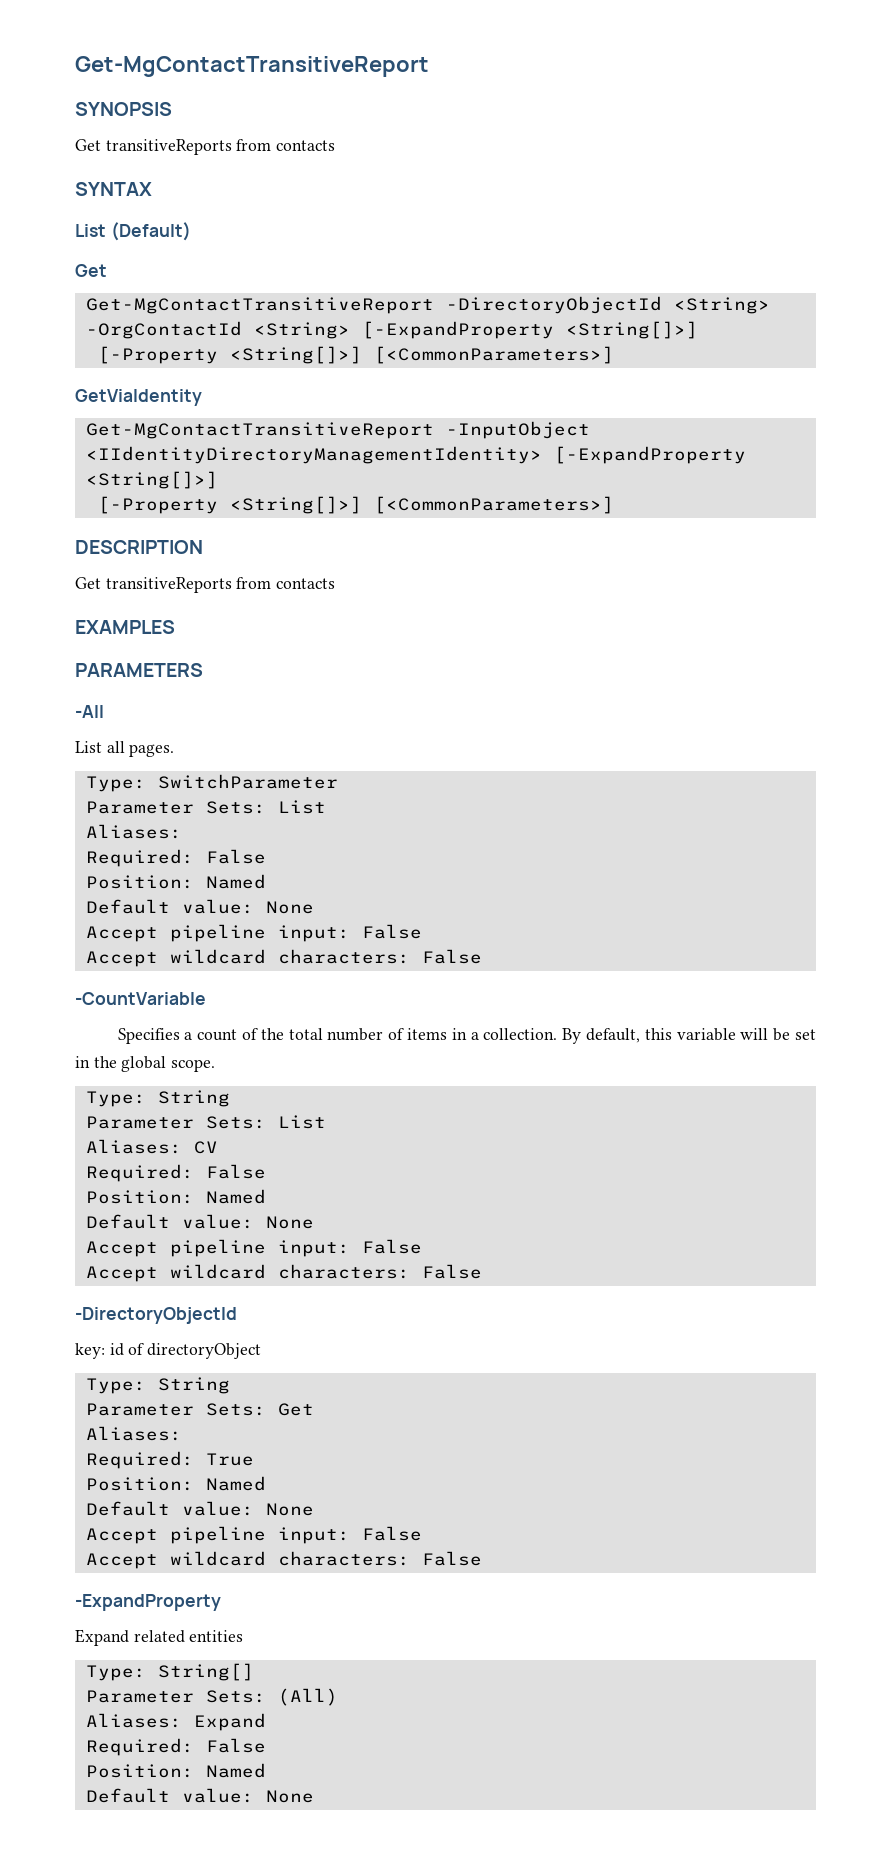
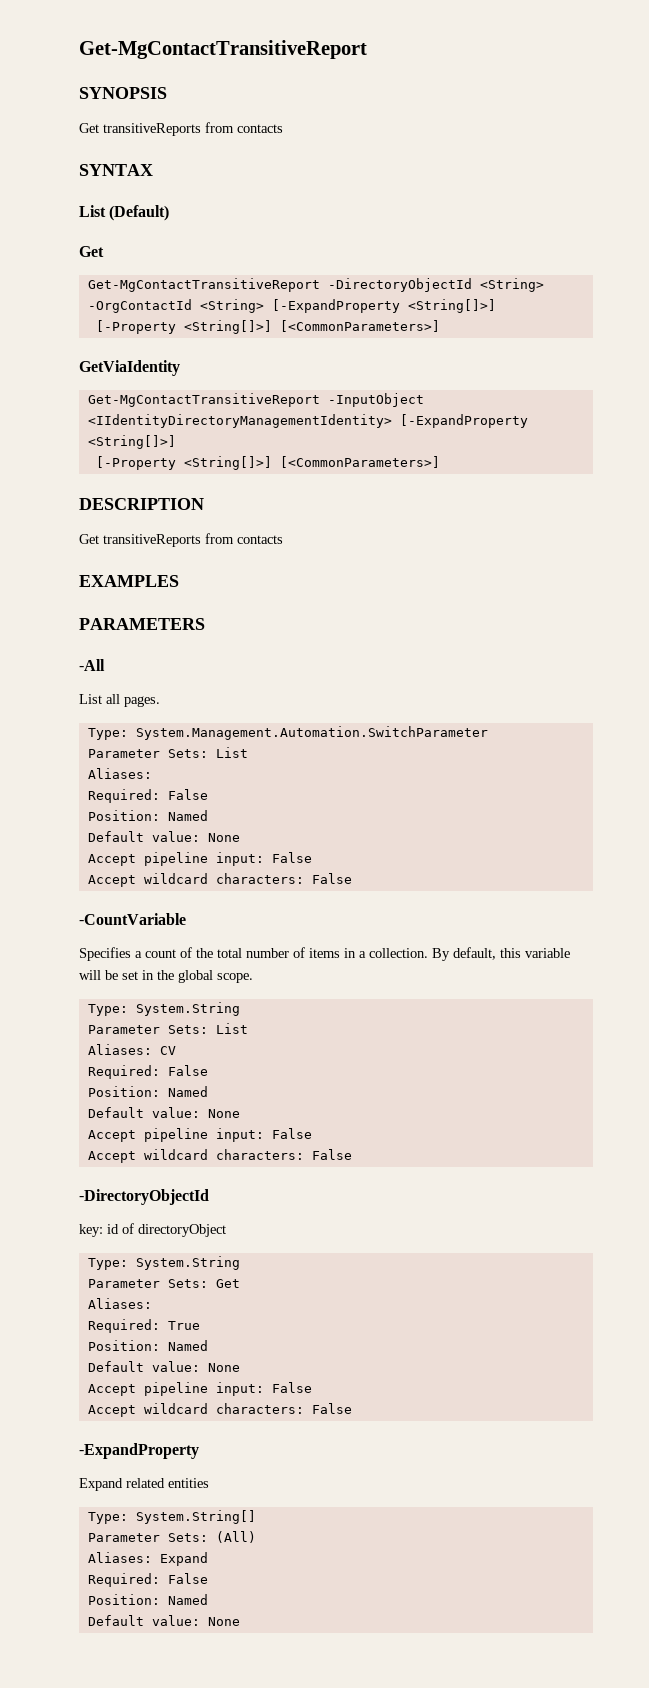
- Type: SwitchParameter
+ Type: System.Management.Automation.SwitchParameter
  By default, this variable will be set in the global scope.
- Type: String
+ Type: System.String
  key: id of directoryObject
- Type: String
+ Type: System.String
- Type: String[]
+ Type: System.String[]

